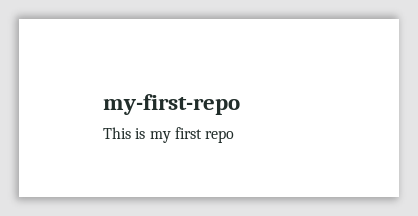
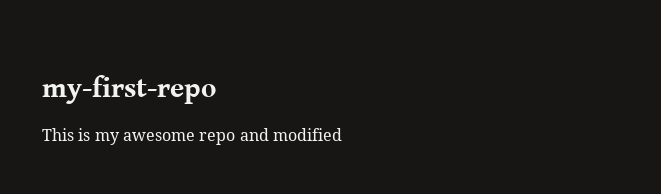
- This is my first repo
+ This is my awesome repo and modified

